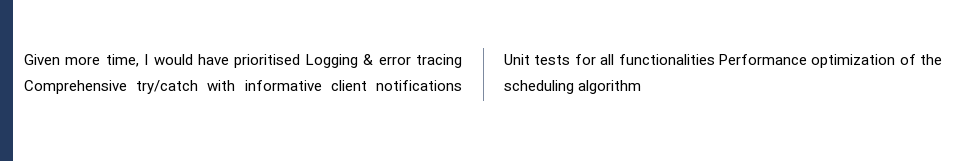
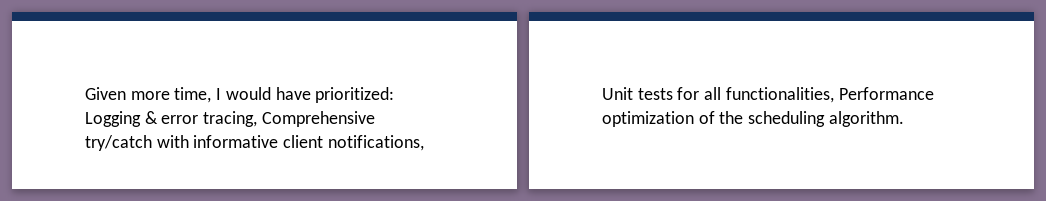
- Given more time, I would have prioritised Logging & error tracing Comprehensive try/catch with informative client notifications Unit tests for all functionalities Performance optimization of the scheduling algorithm
+ Given more time, I would have prioritized: Logging & error tracing, Comprehensive try/catch with informative client notifications, Unit tests for all functionalities, Performance optimization of the scheduling algorithm.

